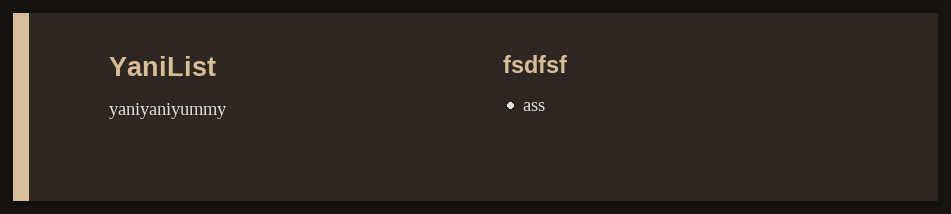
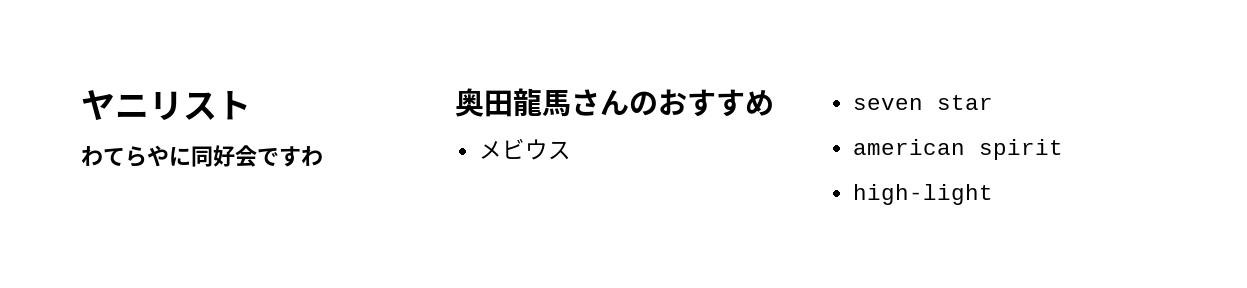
- YaniList
- yaniyaniyummy
- fsdfsf
- ass
+ ヤニリスト
+ わてらやに同好会ですわ
+ 奥田龍馬さんのおすすめ
+ メビウス
+ seven star
+ american spirit
+ high-light

